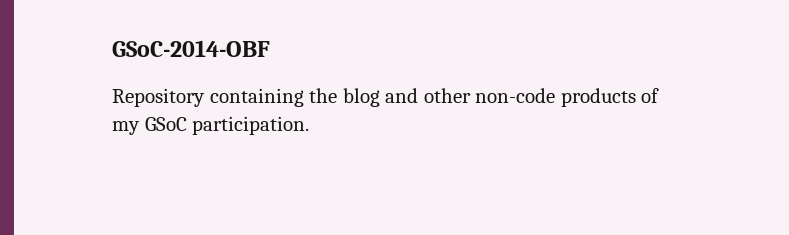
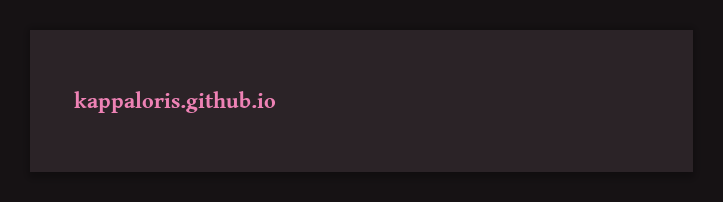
- GSoC-2014-OBF
- Repository containing the blog and other non-code products of my GSoC participation.
+ kappaloris.github.io

